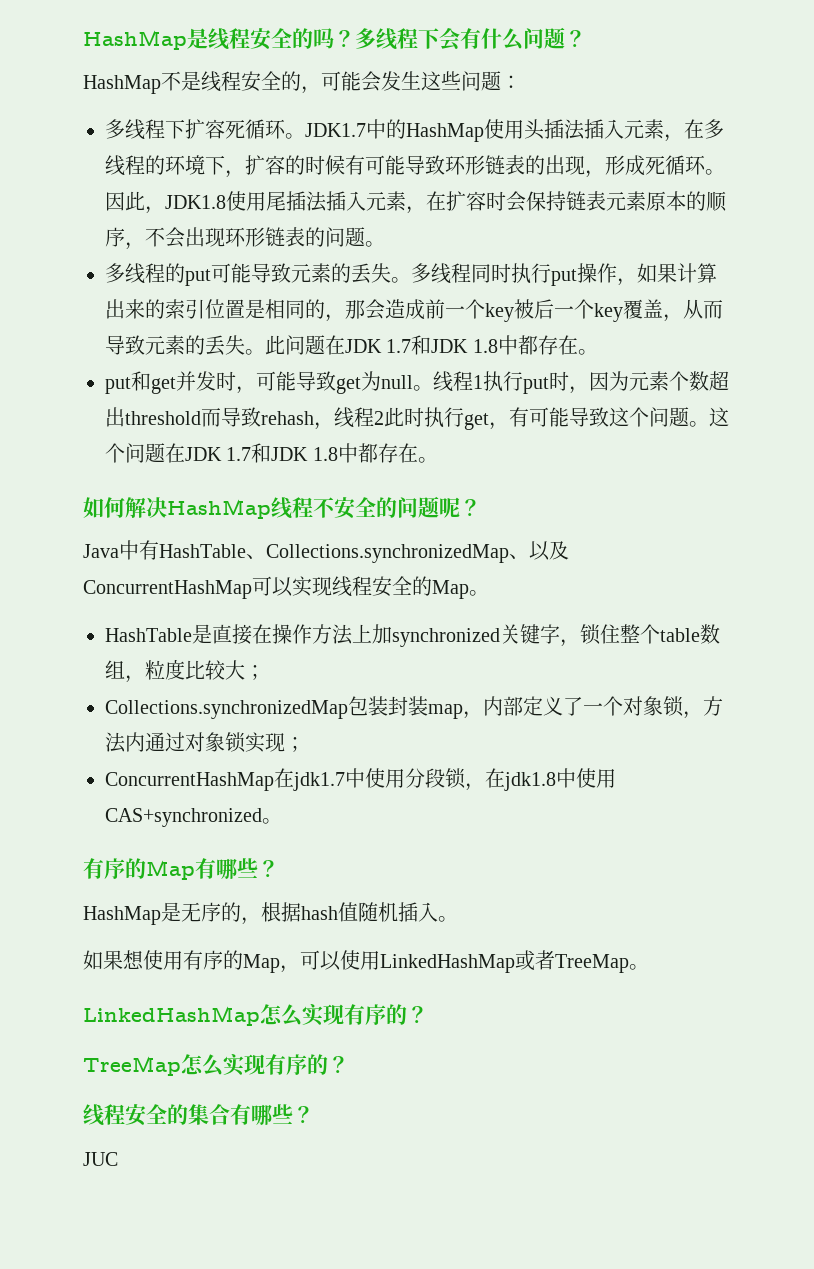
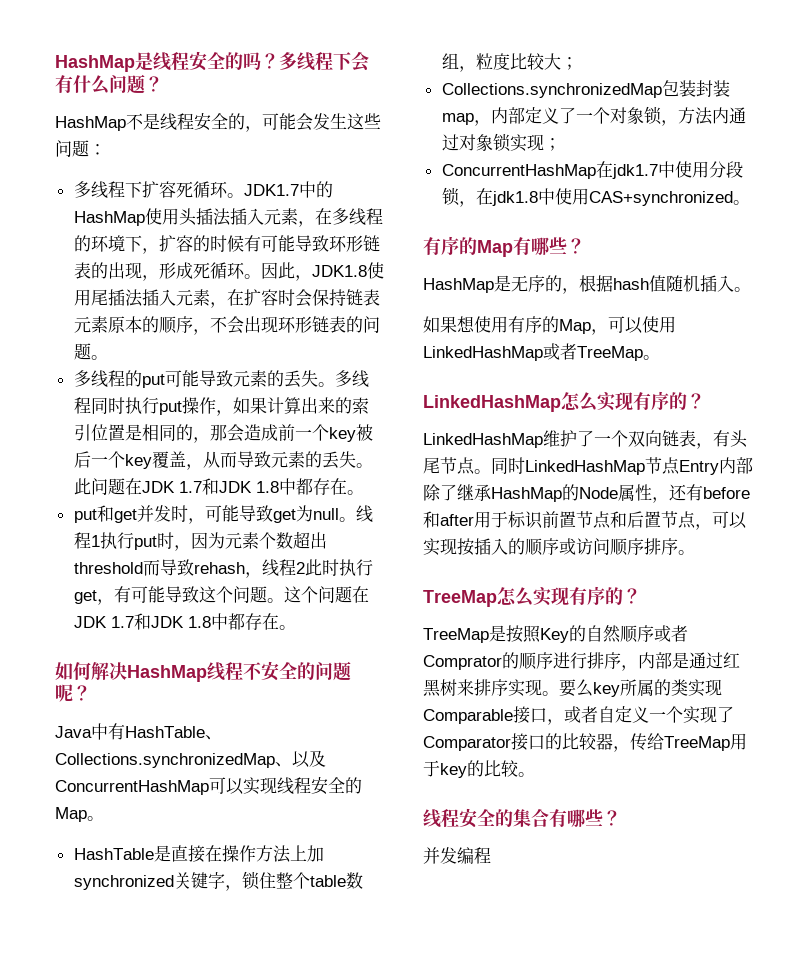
+ LinkedHashMap维护了一个双向链表，有头尾节点。同时LinkedHashMap节点Entry内部除了继承HashMap的Node属性，还有before和after用于标识前置节点和后置节点，可以实现按插入的顺序或访问顺序排序。
+ TreeMap是按照Key的自然顺序或者Comprator的顺序进行排序，内部是通过红黑树来排序实现。要么key所属的类实现Comparable接口，或者自定义一个实现了Comparator接口的比较器，传给TreeMap用于key的比较。
- JUC
+ 并发编程

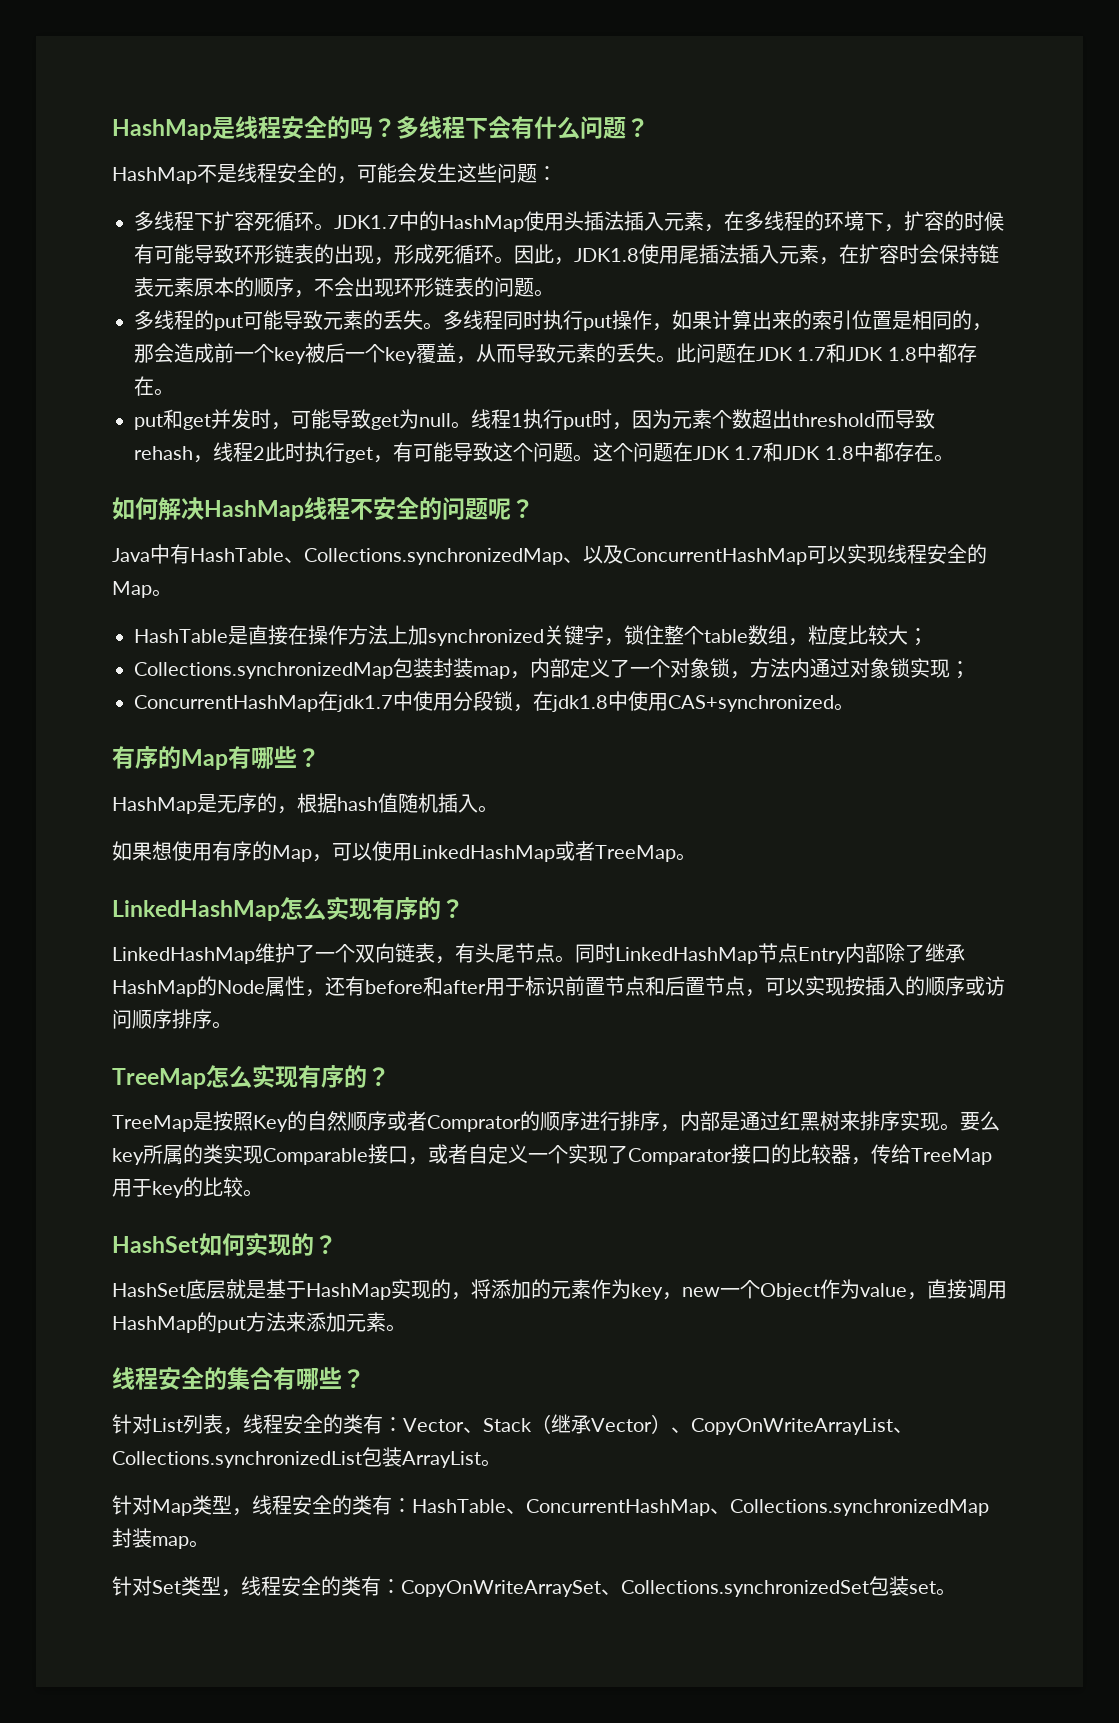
+ HashSet如何实现的？
+ HashSet底层就是基于HashMap实现的，将添加的元素作为key，new一个Object作为value，直接调用HashMap的put方法来添加元素。
- 并发编程
+ 针对List列表，线程安全的类有：Vector、Stack（继承Vector）、CopyOnWriteArrayList、Collections.synchronizedList包装ArrayList。
+ 针对Map类型，线程安全的类有：HashTable、ConcurrentHashMap、Collections.synchronizedMap封装map。
+ 针对Set类型，线程安全的类有：CopyOnWriteArraySet、Collections.synchronizedSet包装set。

